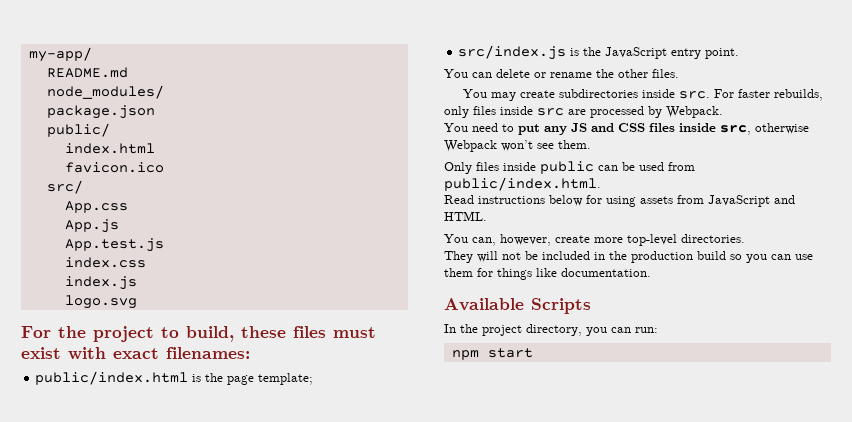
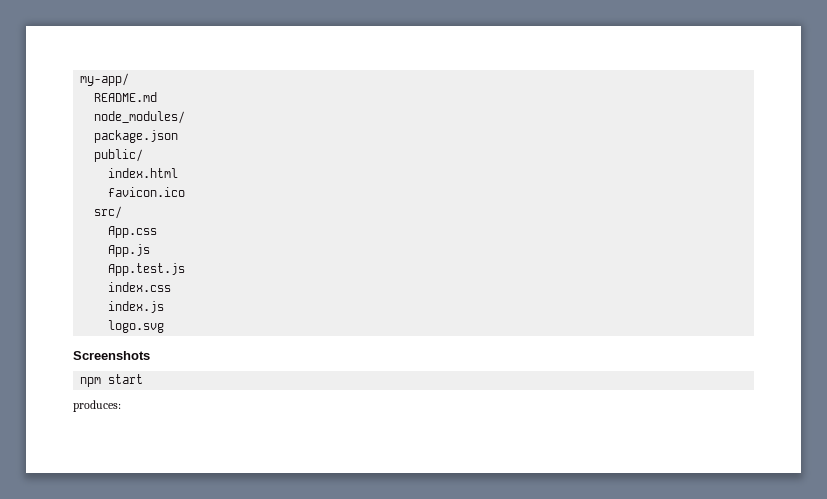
- For the project to build, these files must exist with exact filenames:
- public/index.html is the page template;
- src/index.js is the JavaScript entry point.
- You can delete or rename the other files.
- You may create subdirectories inside src. For faster rebuilds, only files inside src are processed by Webpack.
- You need to put any JS and CSS files inside src, otherwise Webpack won’t see them.
- Only files inside public can be used from public/index.html.
- Read instructions below for using assets from JavaScript and HTML.
- You can, however, create more top-level directories.
- They will not be included in the production build so you can use them for things like documentation.
- Available Scripts
- In the project directory, you can run:
+ Screenshots
+ produces:

